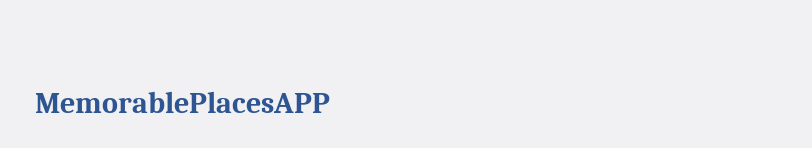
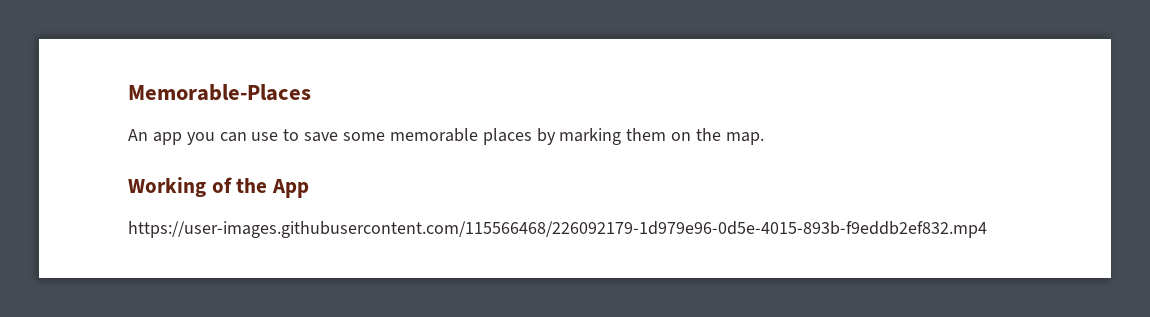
- MemorablePlacesAPP
+ Memorable-Places
+ An app you can use to save some memorable places by marking them on the map.
+ Working of the App
+ https://user-images.githubusercontent.com/115566468/226092179-1d979e96-0d5e-4015-893b-f9eddb2ef832.mp4

